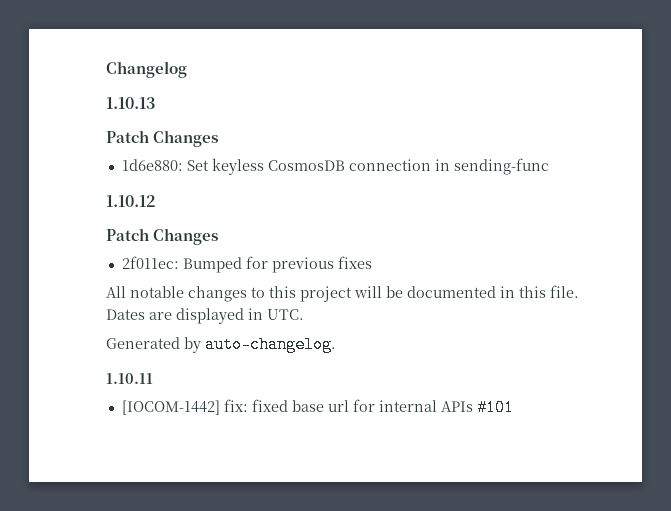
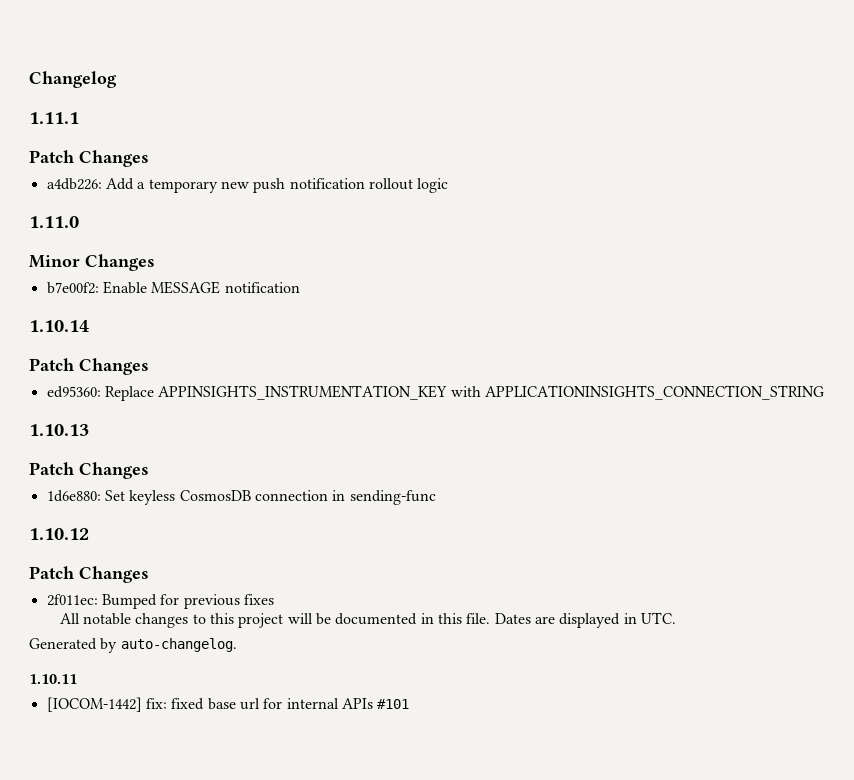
+ 1.11.1
+ Patch Changes
+ a4db226: Add a temporary new push notification rollout logic
+ 1.11.0
+ Minor Changes
+ b7e00f2: Enable MESSAGE notification
+ 1.10.14
+ Patch Changes
+ ed95360: Replace APPINSIGHTS_INSTRUMENTATION_KEY with APPLICATIONINSIGHTS_CONNECTION_STRING

